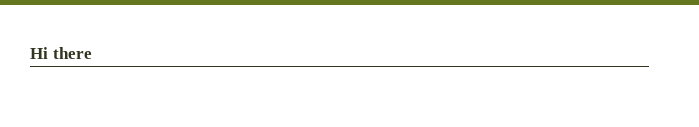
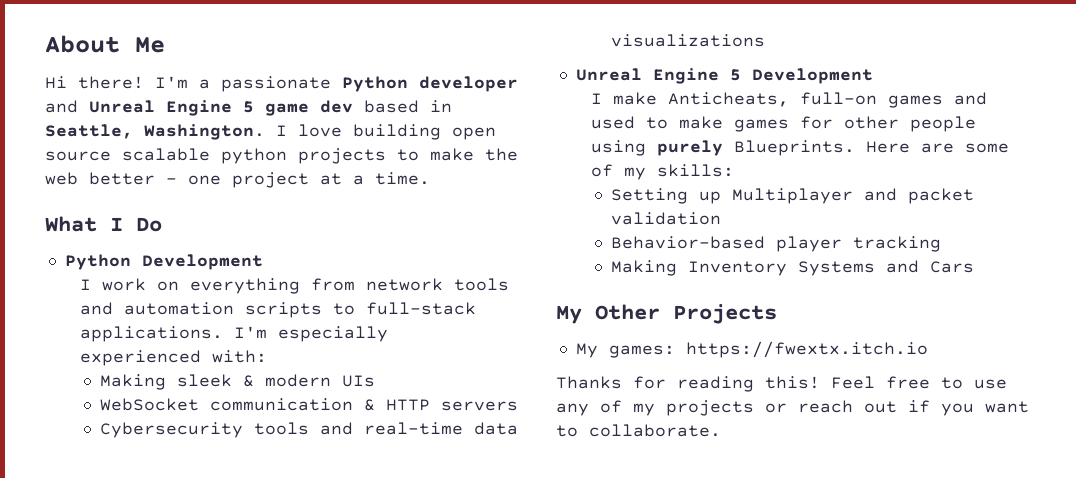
- Hi there
+ About Me
+ Hi there! I'm a passionate Python developer and Unreal Engine 5 game dev based in Seattle, Washington. I love building open source scalable python projects to make the web better - one project at a time.
+ What I Do
+ Python Development
+ I work on everything from network tools and automation scripts to full-stack applications. I'm especially experienced with:
+ Making sleek & modern UIs
+ WebSocket communication & HTTP servers
+ Cybersecurity tools and real-time data visualizations
+ Unreal Engine 5 Development
+ I make Anticheats, full-on games and used to make games for other people using purely Blueprints. Here are some of my skills:
+ Setting up Multiplayer and packet validation
+ Behavior-based player tracking
+ Making Inventory Systems and Cars
+ My Other Projects
+ My games: https://fwextx.itch.io
+ Thanks for reading this! Feel free to use any of my projects or reach out if you want to collaborate.

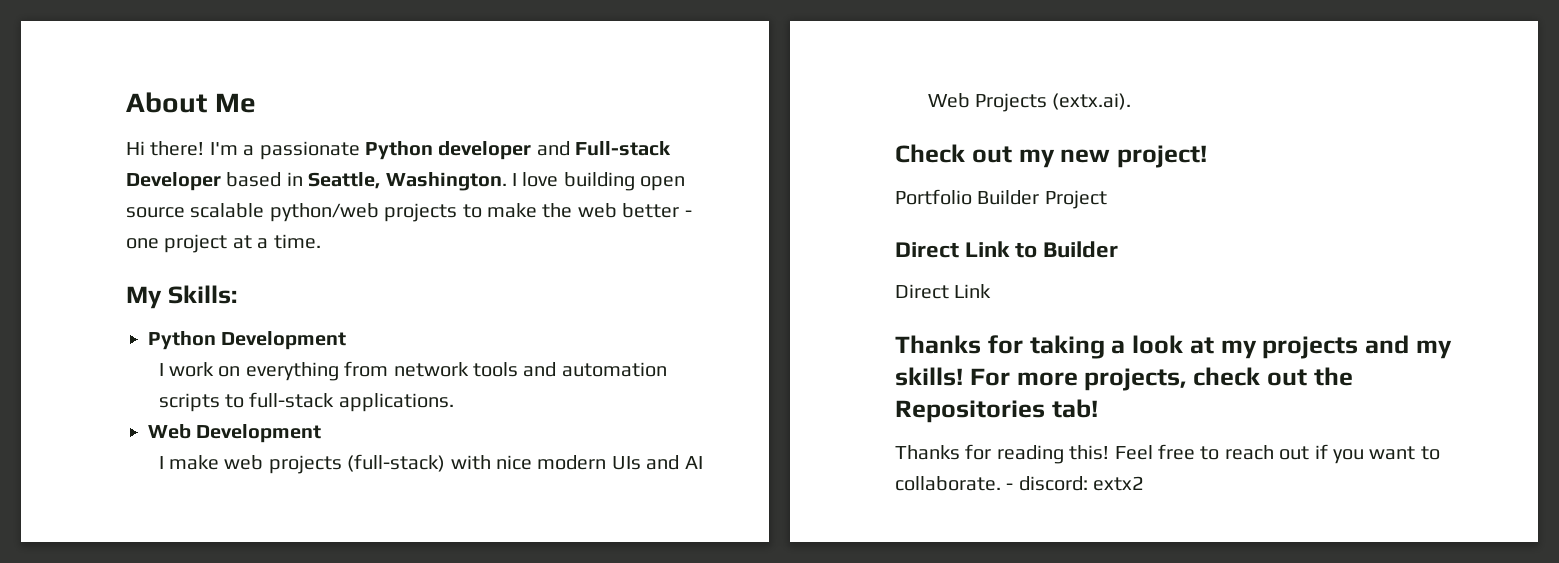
- I'm a passionate Python developer and Unreal Engine 5 game dev based in Seattle, Washington.
+ I'm a passionate Python developer and Full-stack Developer based in Seattle, Washington.
- I love building open source scalable python projects to make the web better - one project at a time.
+ I love building open source scalable python/web projects to make the web better - one project at a time.
- What I Do
+ My Skills:
- I work on everything from network tools and automation scripts to full-stack applications. I'm especially experienced with:
- Making sleek & modern UIs
- WebSocket communication & HTTP servers
- Cybersecurity tools and real-time data visualizations
- Unreal Engine 5 Development
- I make Anticheats, full-on games and used to make games for other people using purely Blueprints. Here are some of my skills:
- Setting up Multiplayer and packet validation
- Behavior-based player tracking
- Making Inventory Systems and Cars
- My Other Projects
- My games: https://fwextx.itch.io
+ I work on everything from network tools and automation scripts to full-stack applications.
+ Web Development
+ I make web projects (full-stack) with nice modern UIs and AI Web Projects (extx.ai).
+ Check out my new project!
+ Portfolio Builder Project
+ Direct Link to Builder
+ Direct Link
+ Thanks for taking a look at my projects and my skills! For more projects, check out the Repositories tab!
- Feel free to use any of my projects or reach out if you want to collaborate.
+ Feel free to reach out if you want to collaborate.
+ - discord: extx2

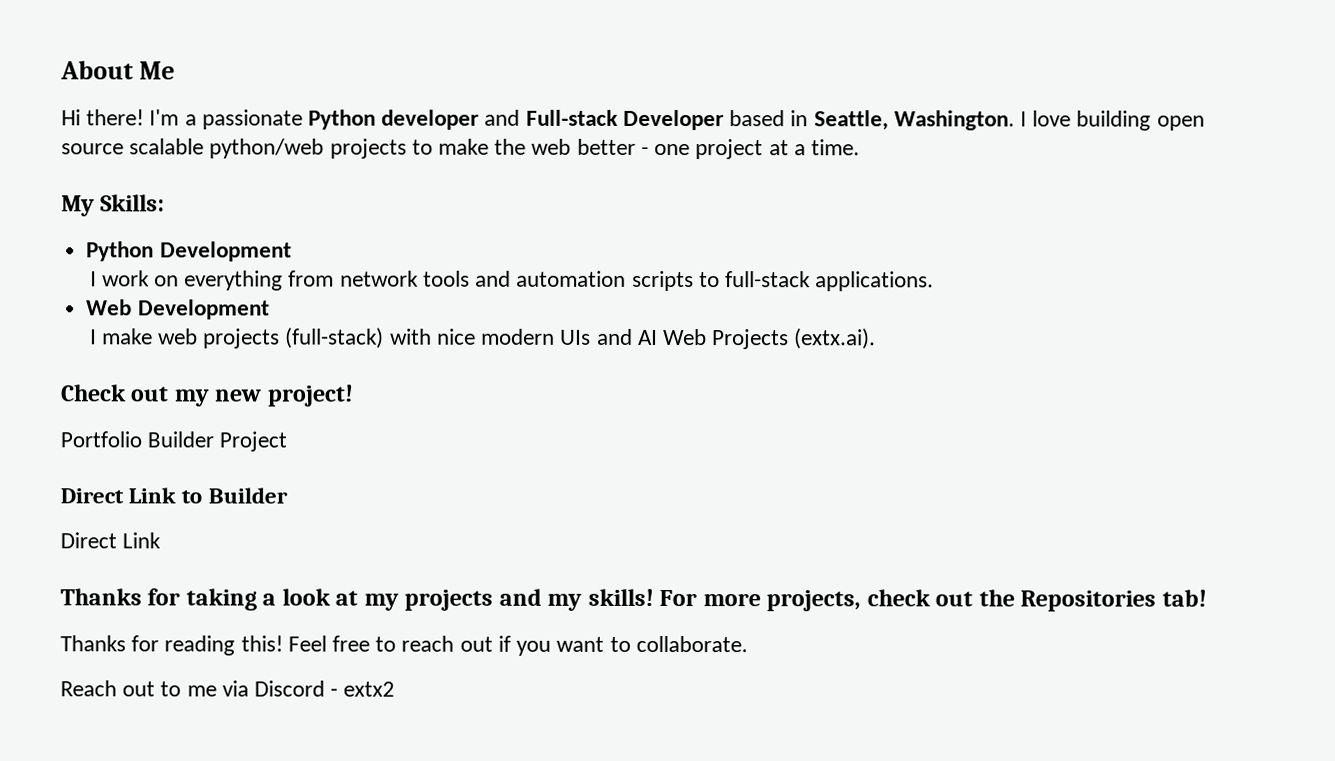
- Feel free to reach out if you want to collaborate. - discord: extx2
+ Feel free to reach out if you want to collaborate.
+ Reach out to me via Discord - extx2

